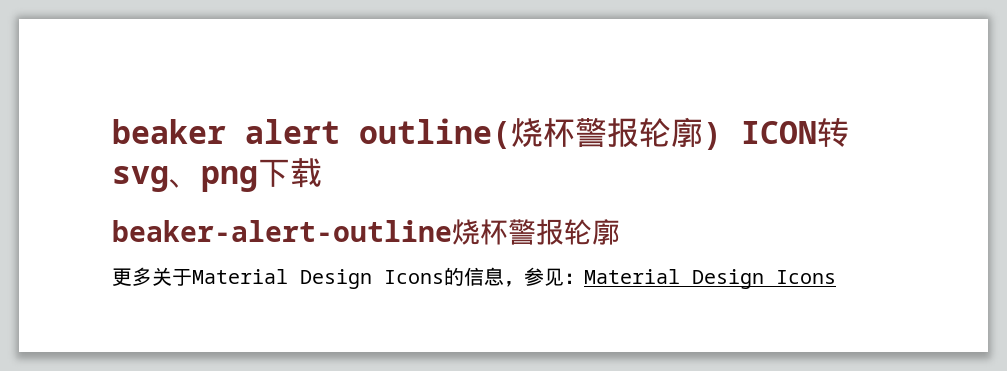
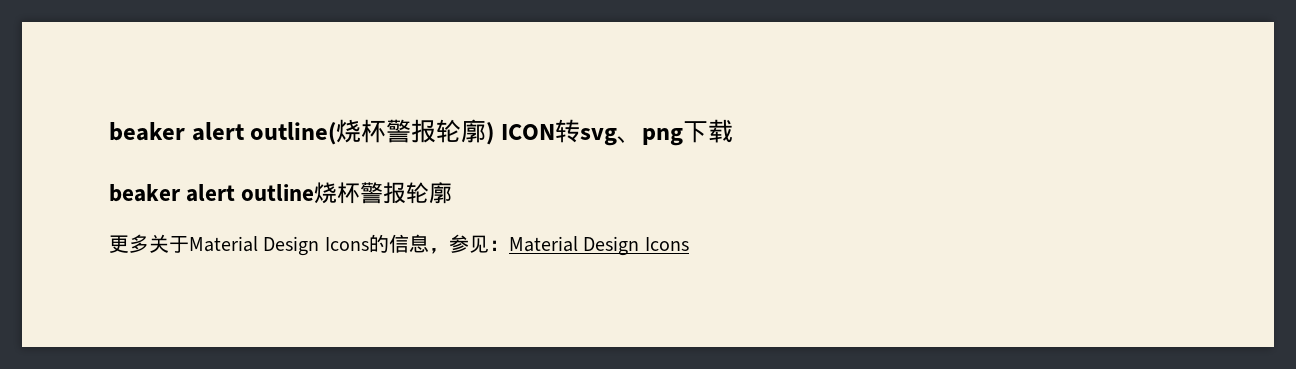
- beaker-alert-outline烧杯警报轮廓
+ beaker alert outline烧杯警报轮廓

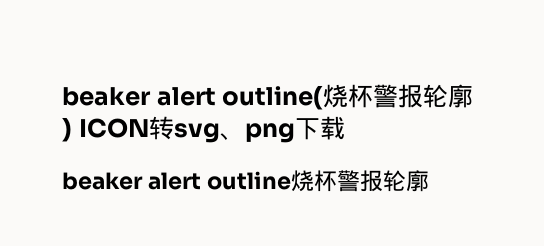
- 更多关于Material Design Icons的信息，参见：Material Design Icons

